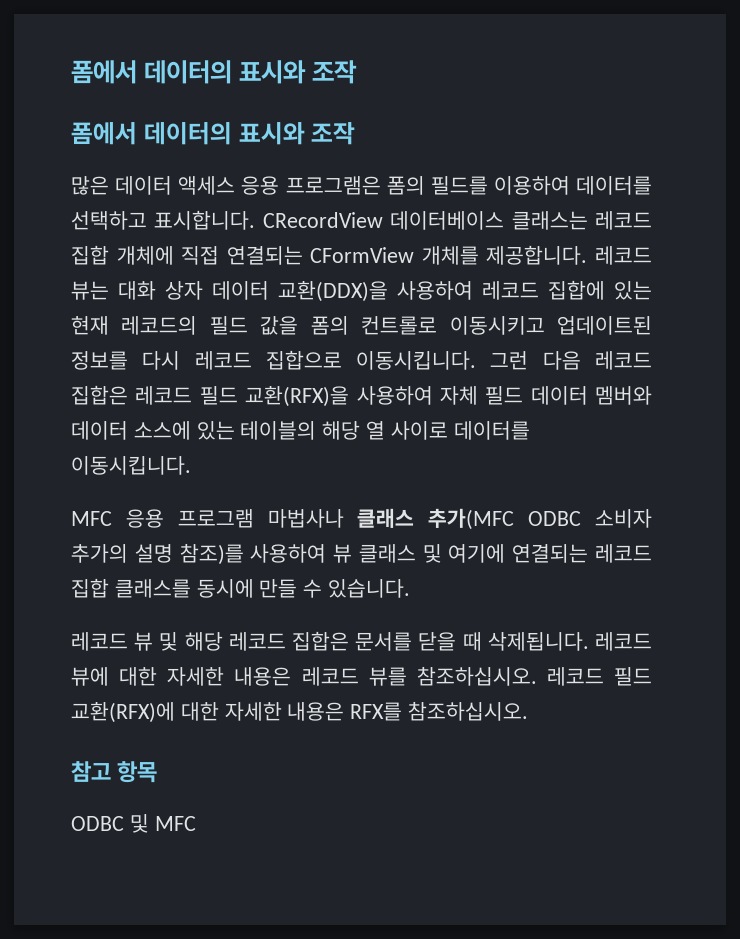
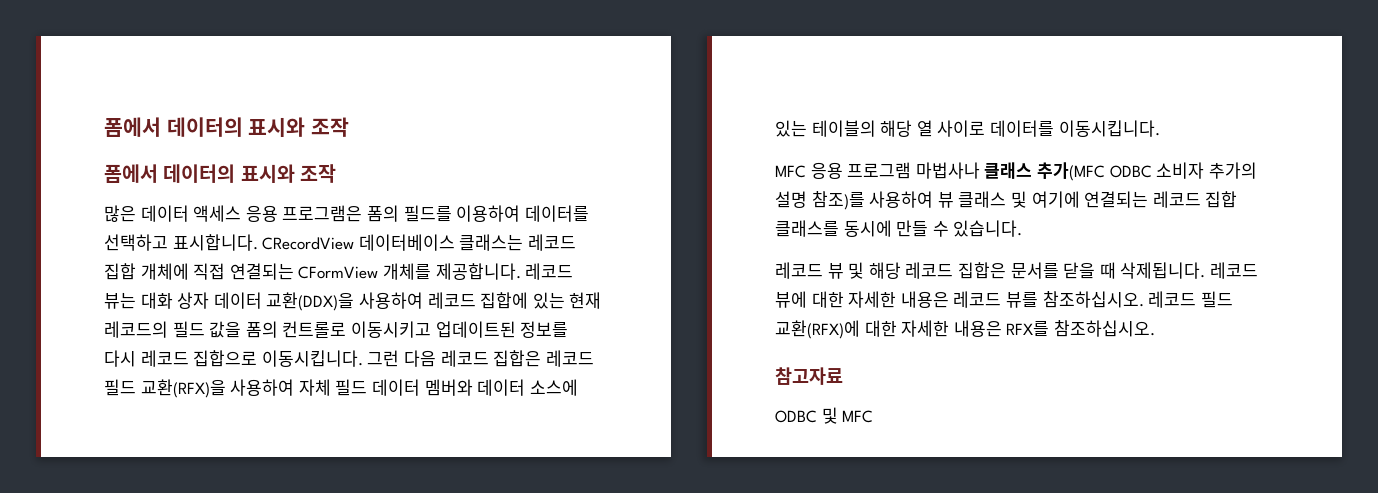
- 참고 항목
+ 참고자료

